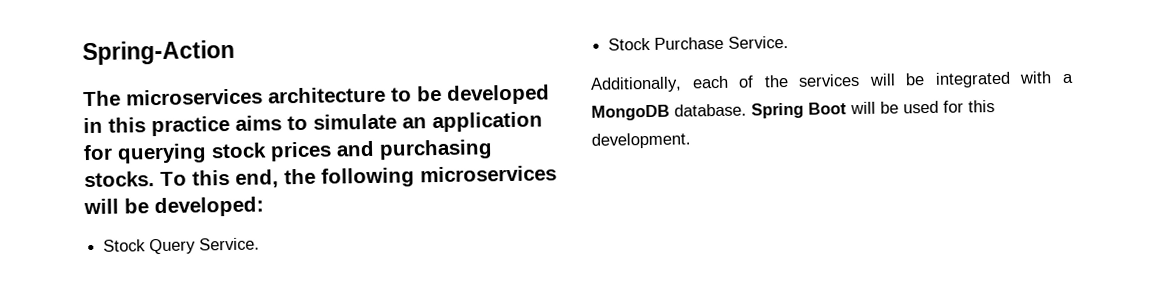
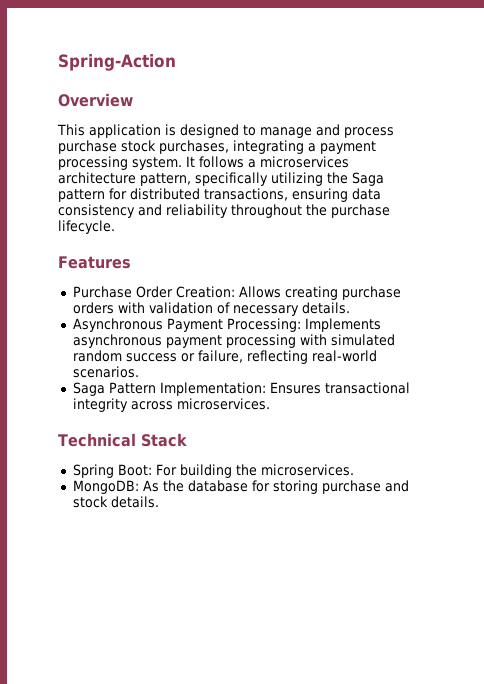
- The microservices architecture to be developed in this practice aims to simulate an application for querying stock prices and purchasing stocks. To this end, the following microservices will be developed:
- Stock Query Service.
- Stock Purchase Service.
- Additionally, each of the services will be integrated with a MongoDB database. Spring Boot will be used for this development.
+ Overview
+ This application is designed to manage and process purchase stock purchases, integrating a payment processing system. It follows a microservices architecture pattern, specifically utilizing the Saga pattern for distributed transactions, ensuring data consistency and reliability throughout the purchase lifecycle.
+ Features
+ Purchase Order Creation: Allows creating purchase orders with validation of necessary details.
+ Asynchronous Payment Processing: Implements asynchronous payment processing with simulated random success or failure, reflecting real-world scenarios.
+ Saga Pattern Implementation: Ensures transactional integrity across microservices.
+ Technical Stack
+ Spring Boot: For building the microservices.
+ MongoDB: As the database for storing purchase and stock details.

